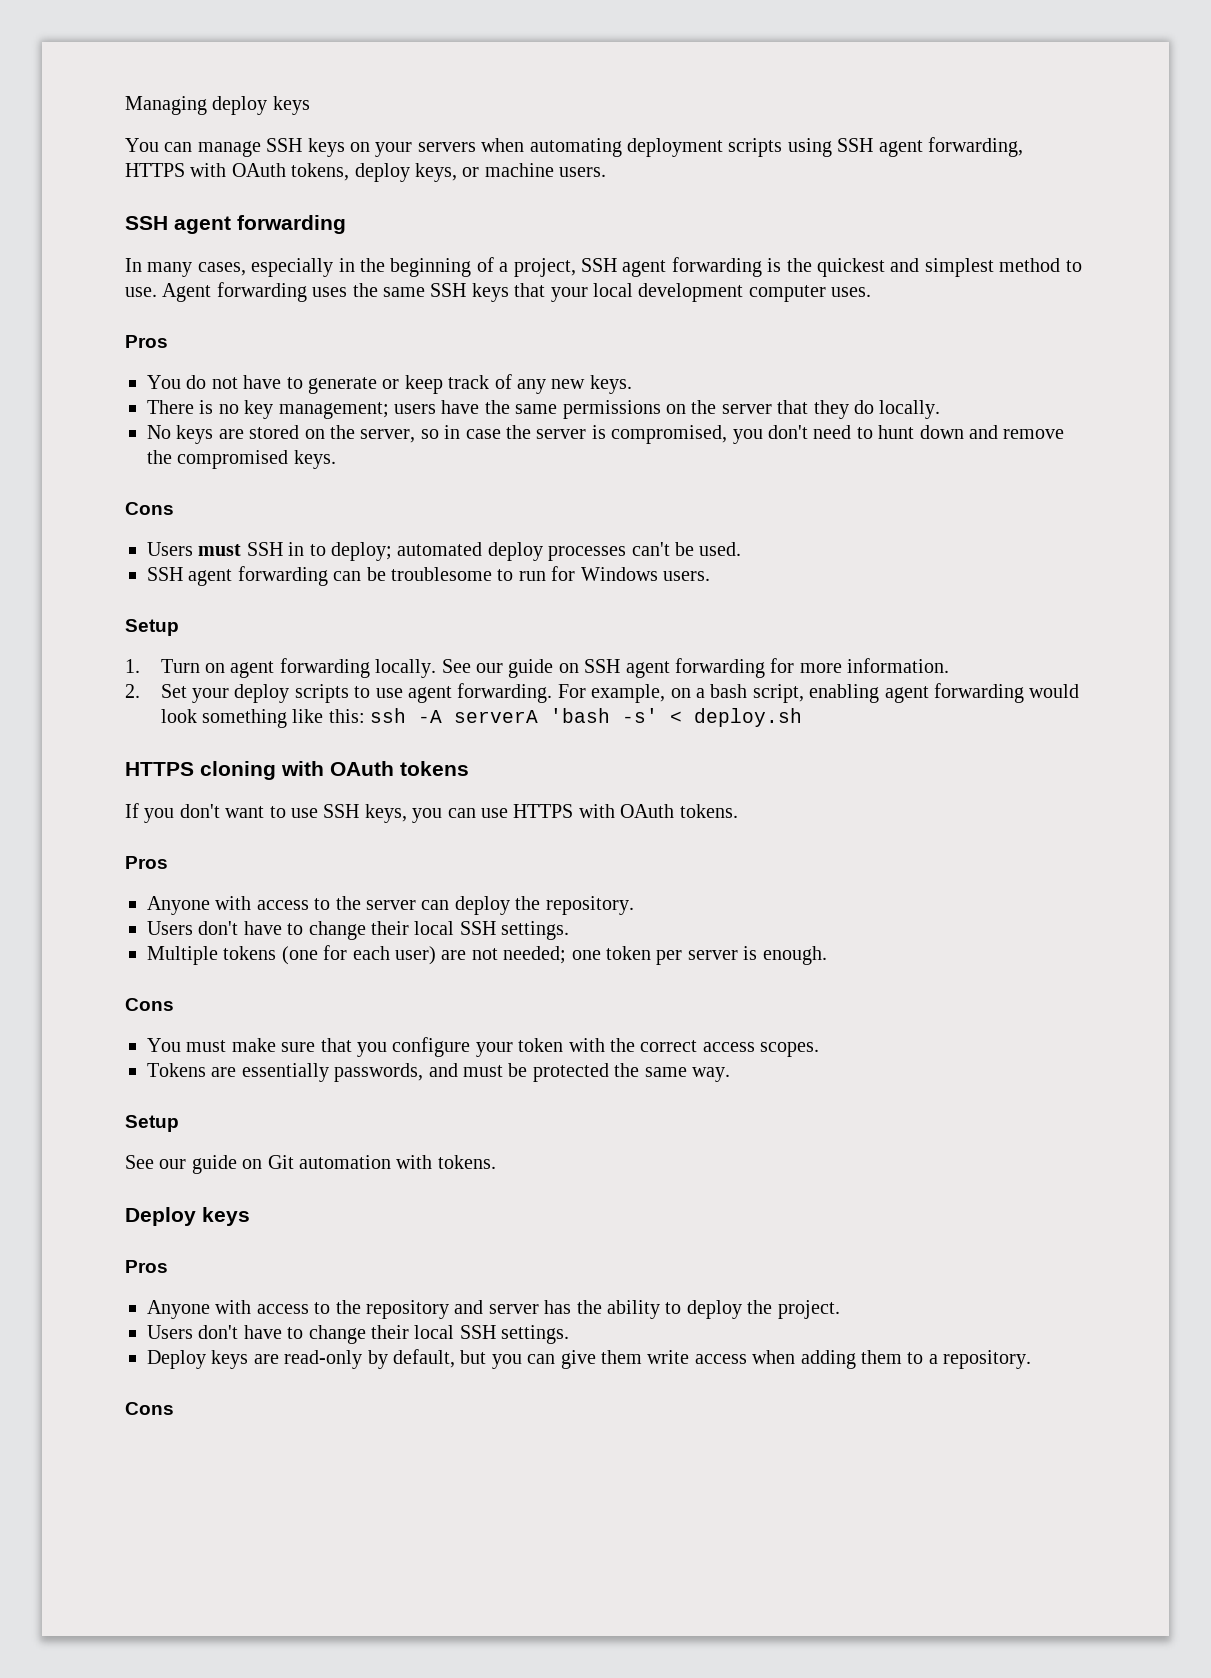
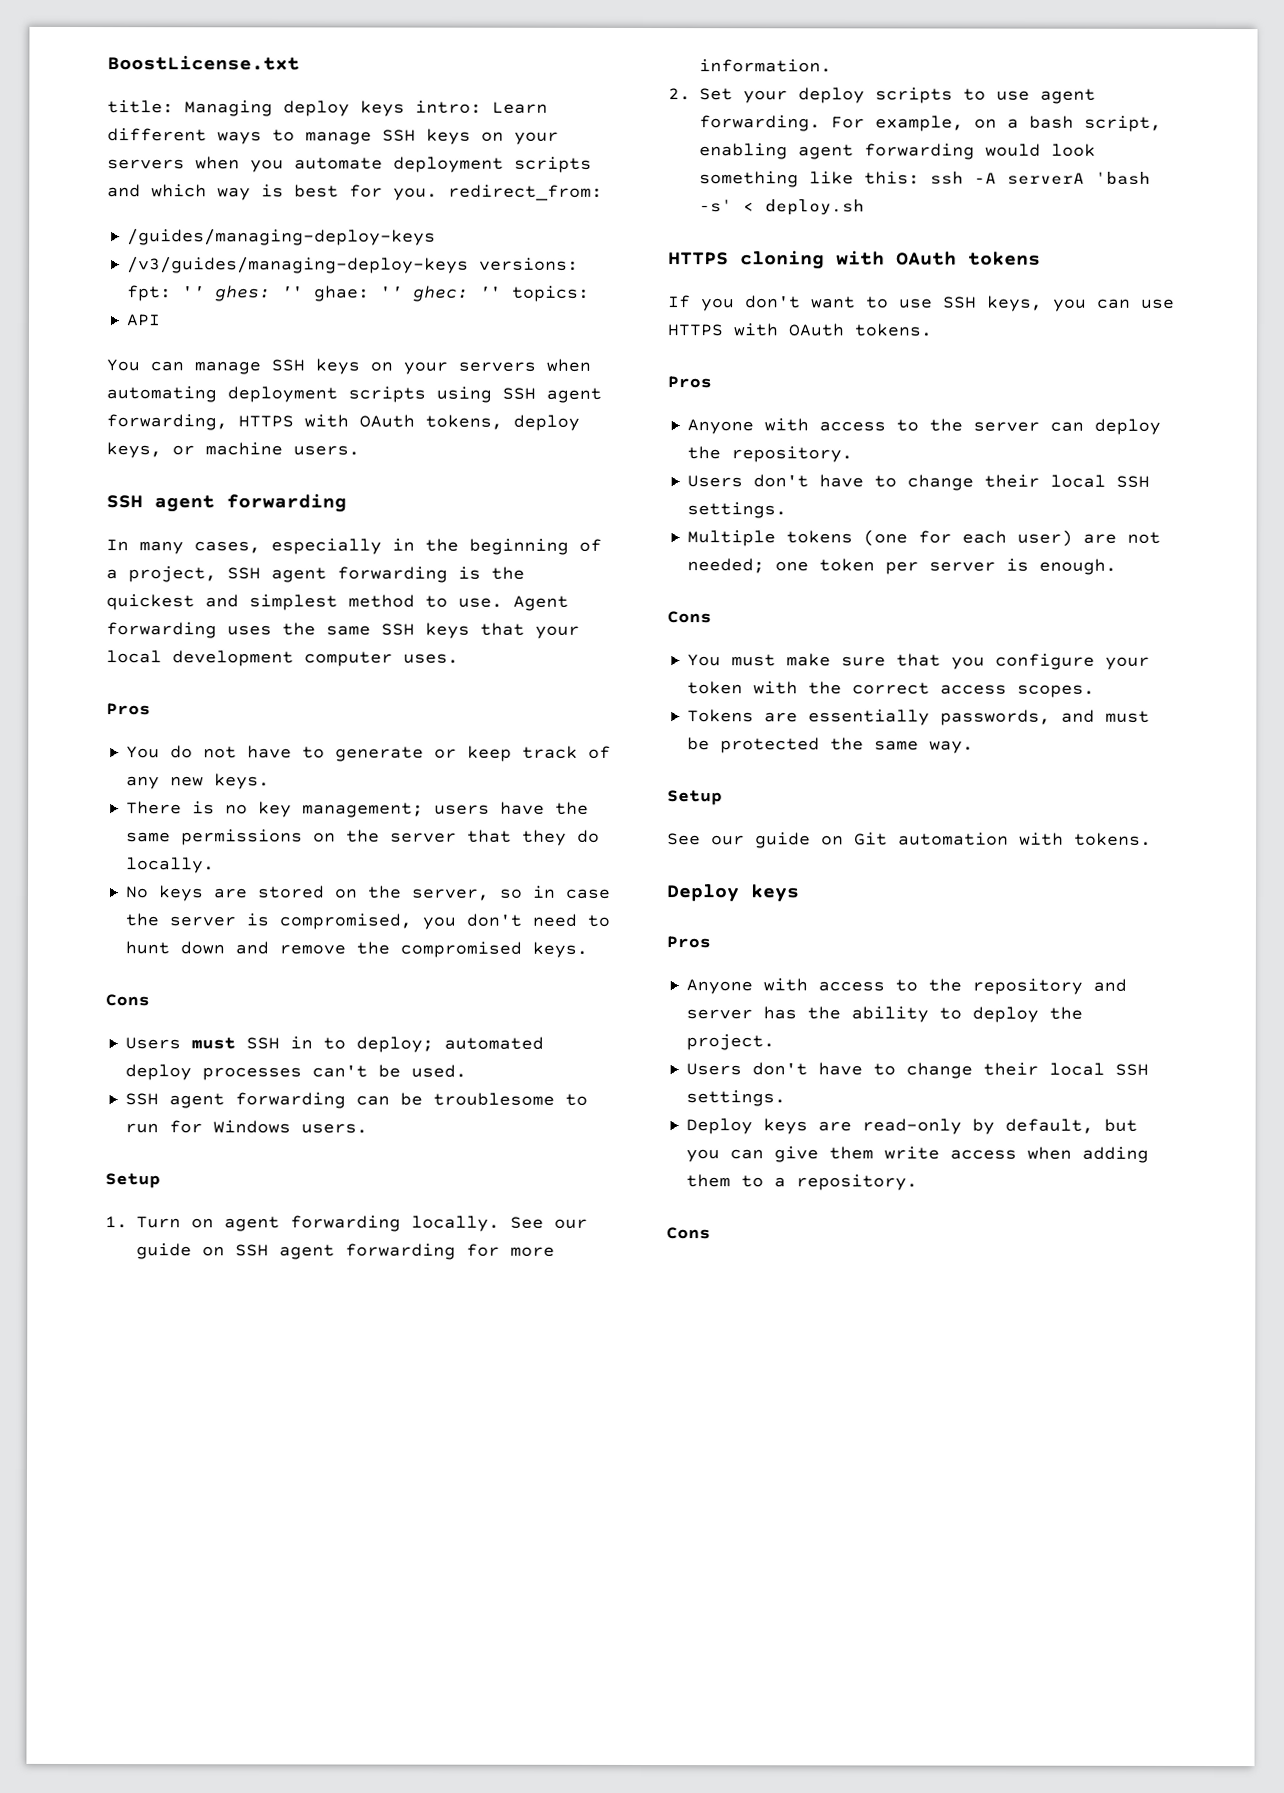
- Managing deploy keys
+ BoostLicense.txt
+ title: Managing deploy keys intro: Learn different ways to manage SSH keys on your servers when you automate deployment scripts and which way is best for you. redirect_from:
+ /guides/managing-deploy-keys
+ /v3/guides/managing-deploy-keys versions: fpt: '' ghes: '' ghae: '' ghec: '' topics:
+ API

